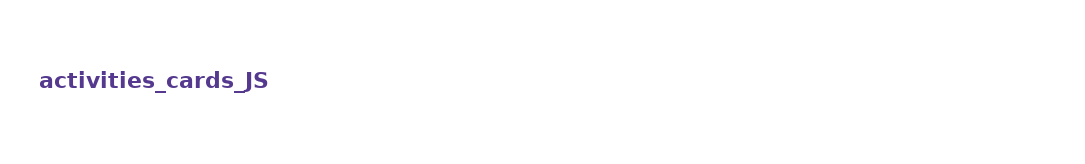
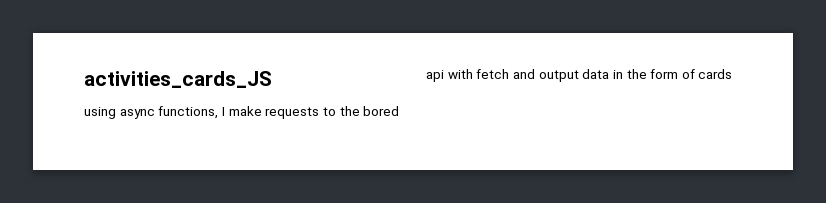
+ using async functions, I make requests to the bored api with fetch and output data in the form of cards

